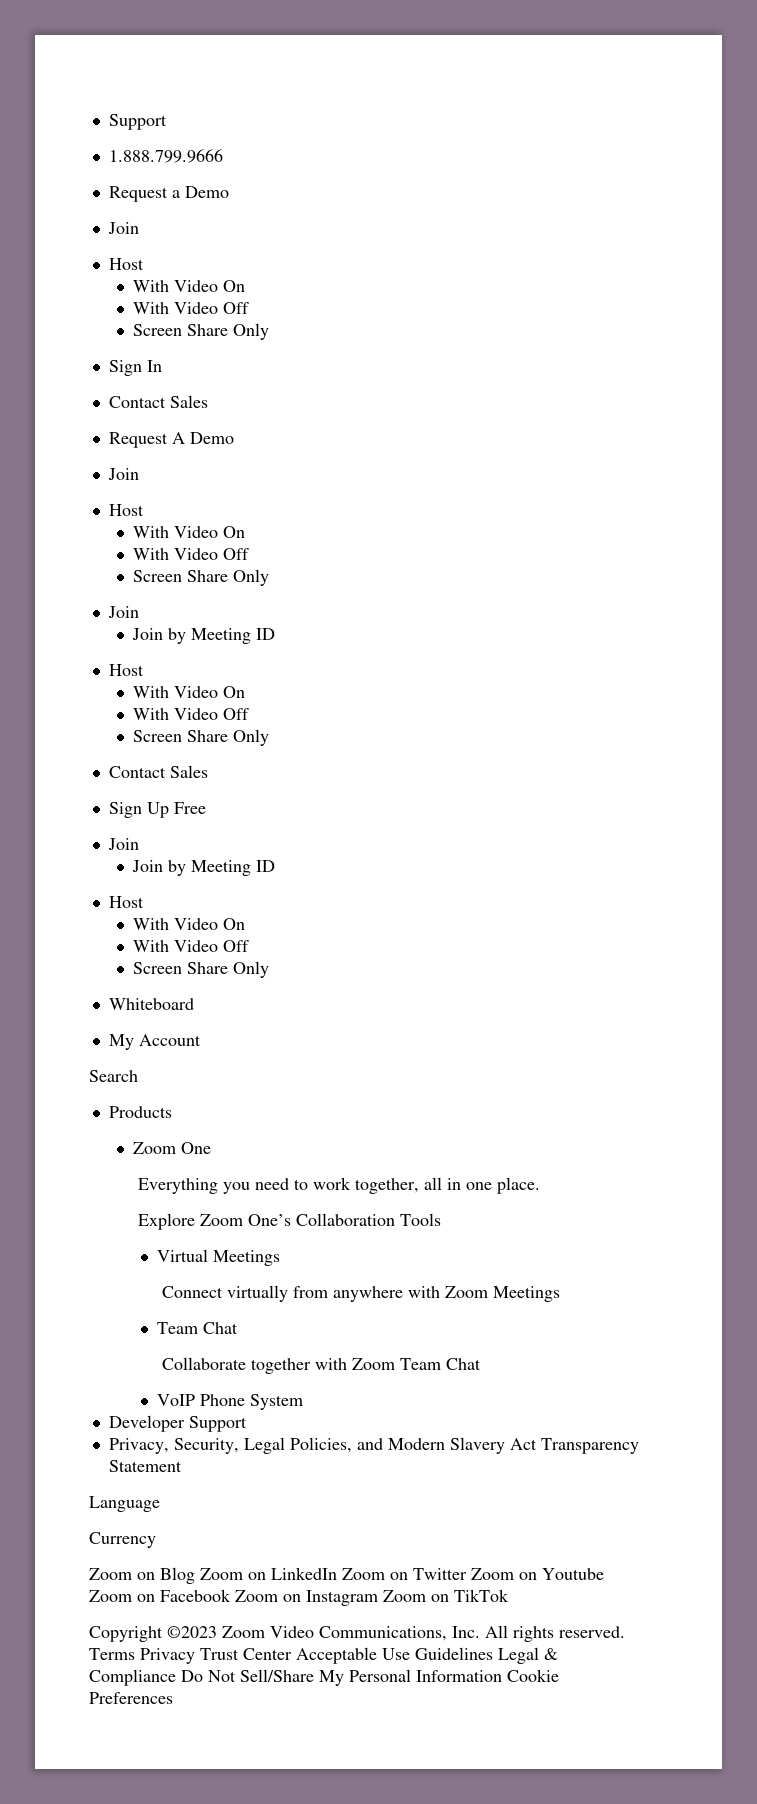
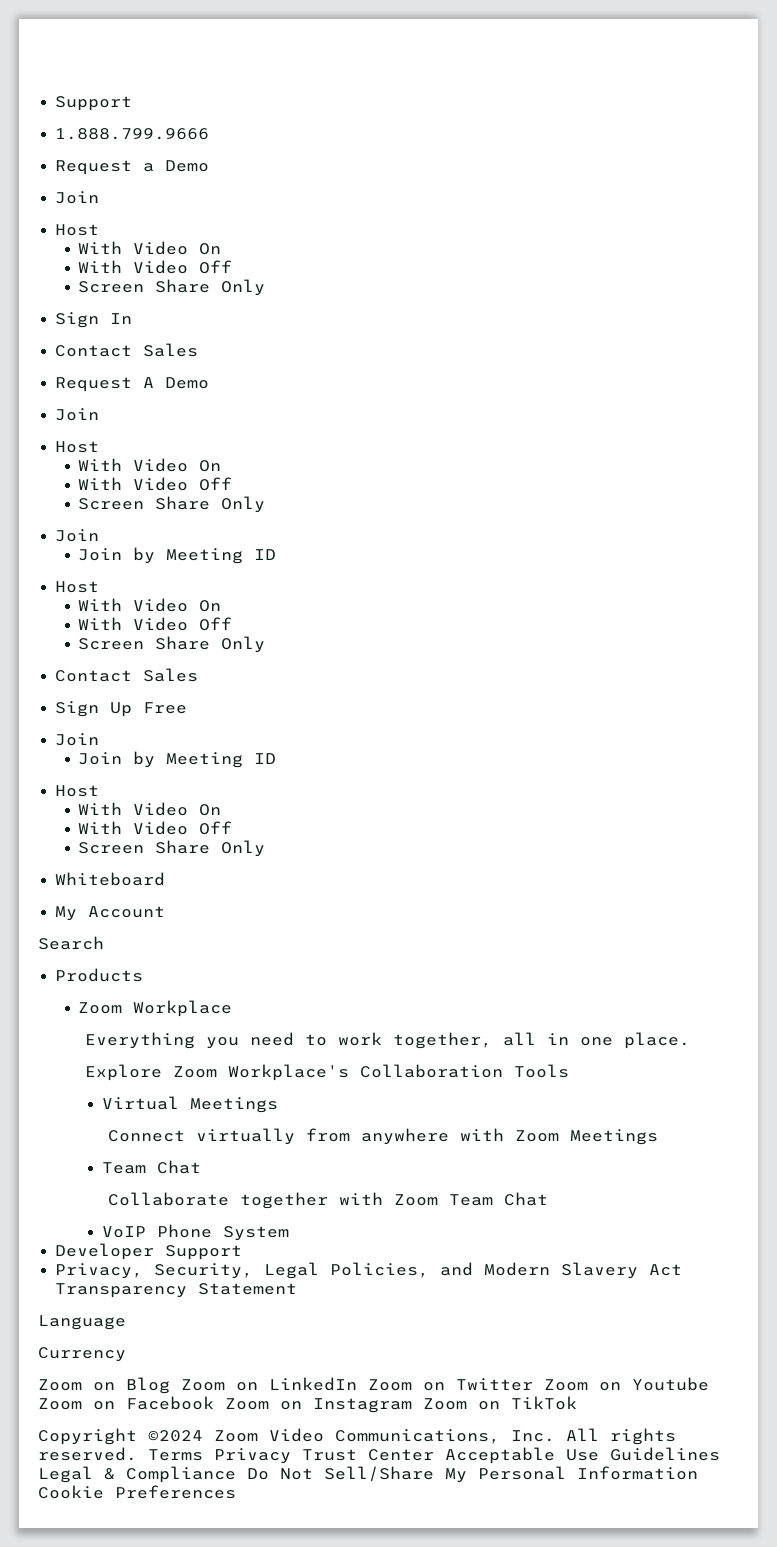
- Zoom One
+ Zoom Workplace
- Explore Zoom One’s Collaboration Tools
+ Explore Zoom Workplace's Collaboration Tools
- Copyright ©2023 Zoom Video Communications, Inc. All rights reserved.
+ Copyright ©2024 Zoom Video Communications, Inc. All rights reserved.

